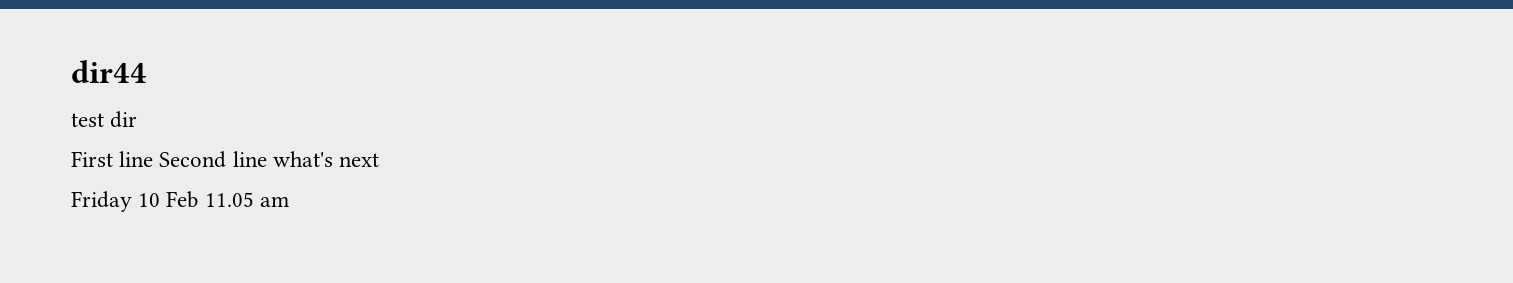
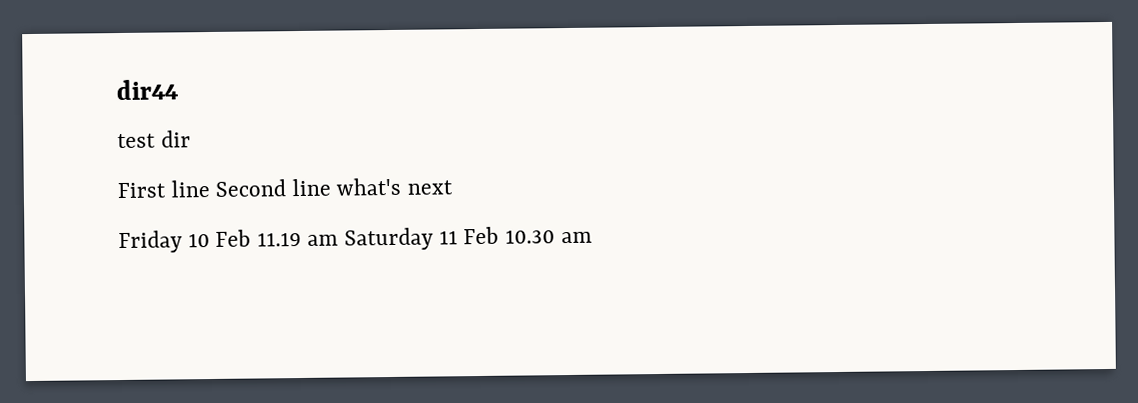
- Friday 10 Feb 11.05 am
+ Friday 10 Feb 11.19 am Saturday 11 Feb 10.30 am

